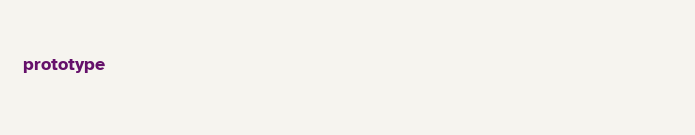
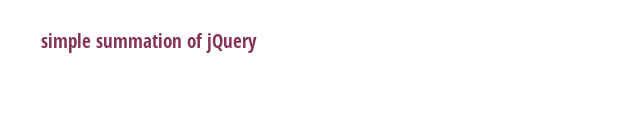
- prototype
+ simple summation of jQuery

